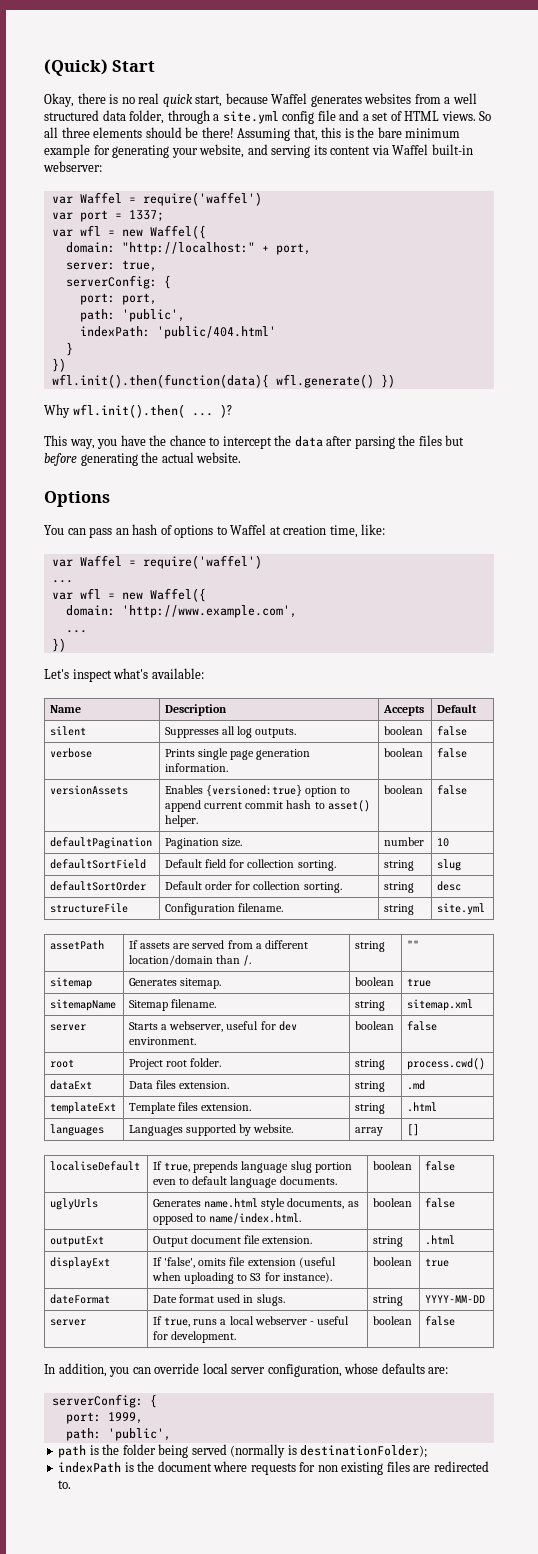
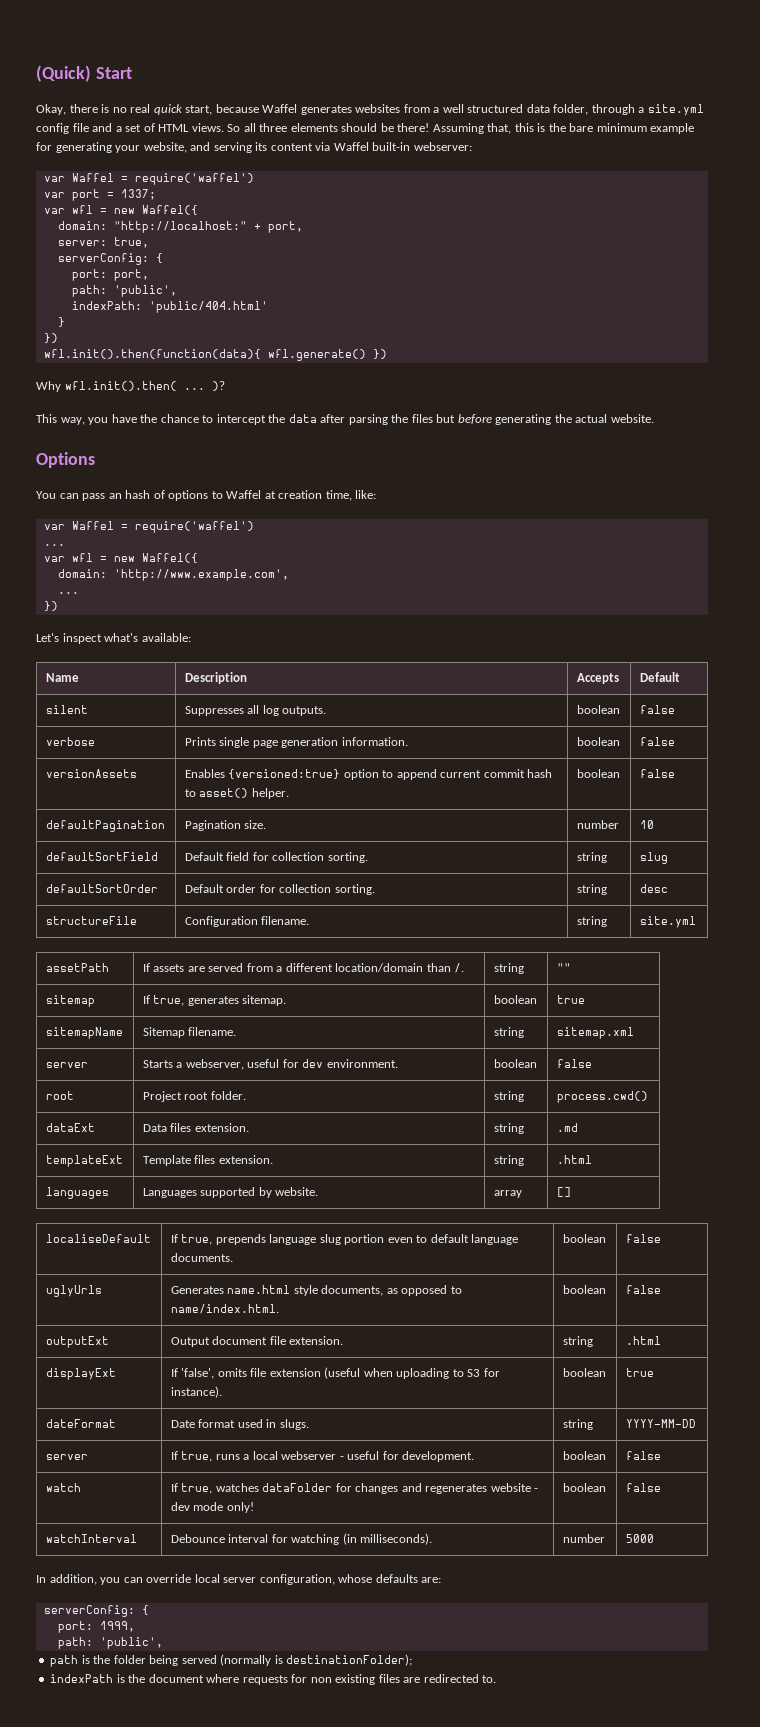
- sitemap | Generates sitemap. | boolean | true
+ sitemap | If true, generates sitemap. | boolean | true
+ watch | If true, watches dataFolder for changes and regenerates website - dev mode only! | boolean | false
+ watchInterval | Debounce interval for watching (in milliseconds). | number | 5000

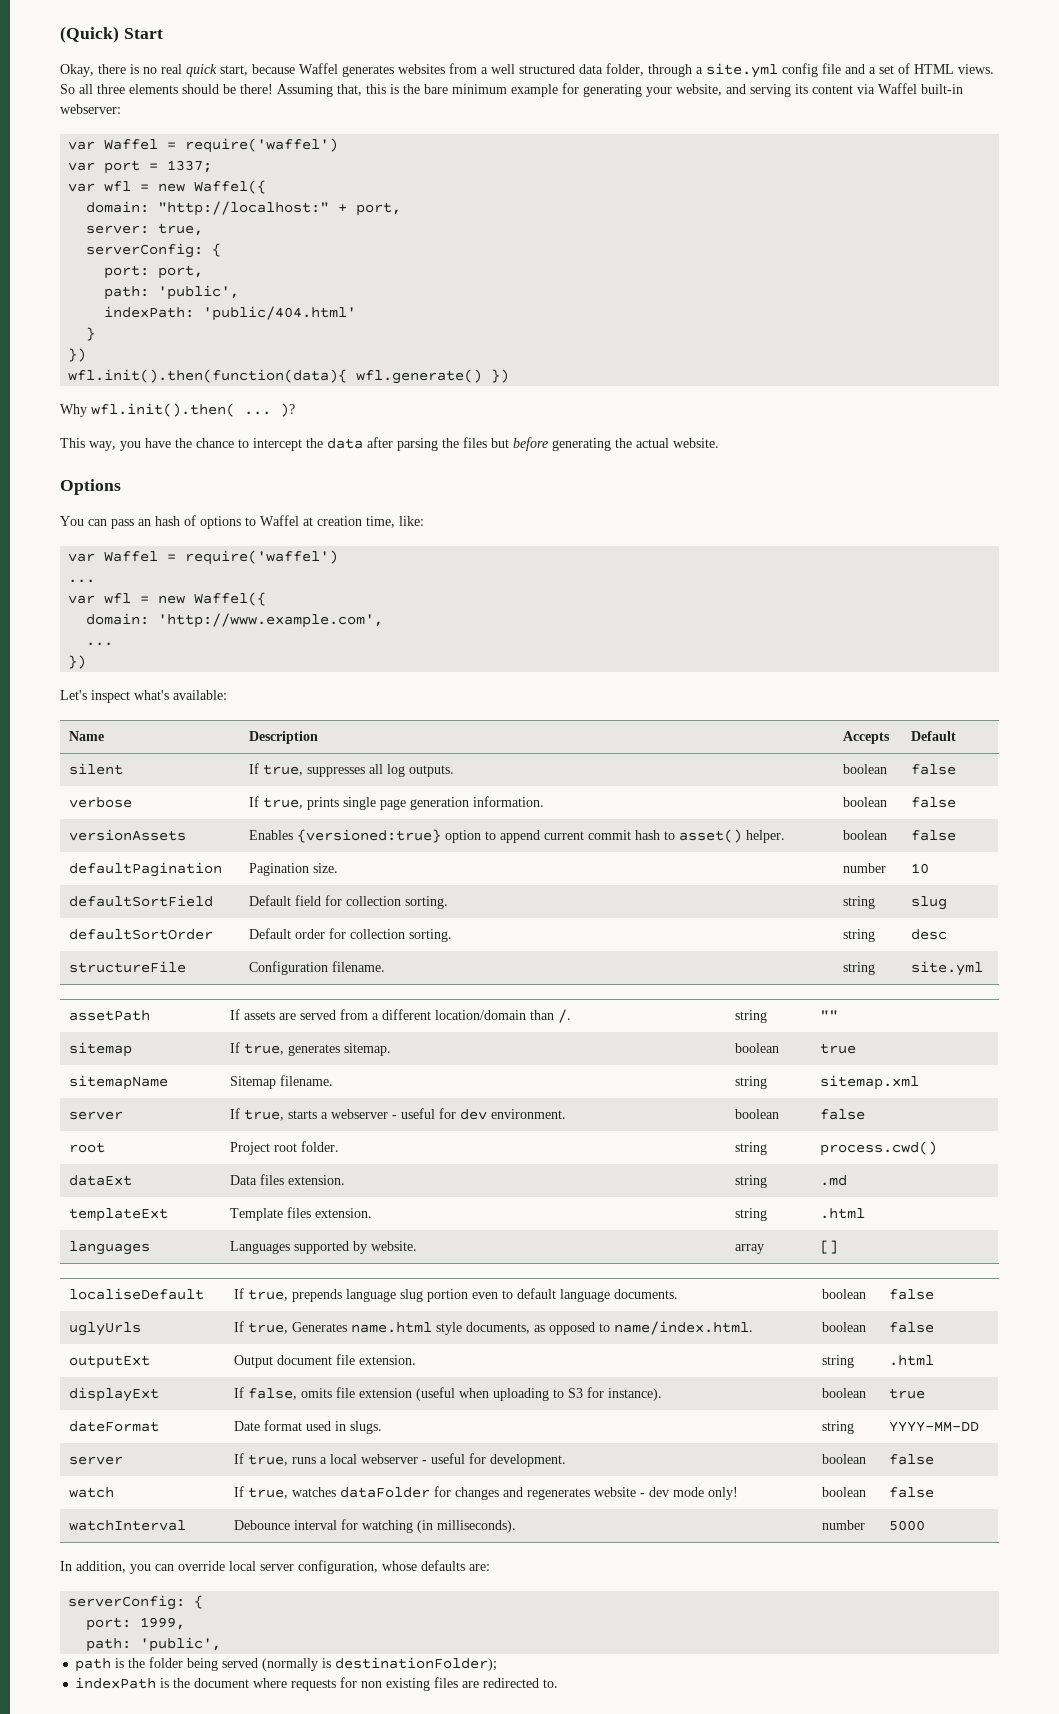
- silent | Suppresses all log outputs. | boolean | false
+ silent | If true, suppresses all log outputs. | boolean | false
- verbose | Prints single page generation information. | boolean | false
+ verbose | If true, prints single page generation information. | boolean | false
- server | Starts a webserver, useful for dev environment. | boolean | false
+ server | If true, starts a webserver - useful for dev environment. | boolean | false
- uglyUrls | Generates name.html style documents, as opposed to name/index.html. | boolean | false
+ uglyUrls | If true, Generates name.html style documents, as opposed to name/index.html. | boolean | false
- displayExt | If 'false', omits file extension (useful when uploading to S3 for instance). | boolean | true
+ displayExt | If false, omits file extension (useful when uploading to S3 for instance). | boolean | true

